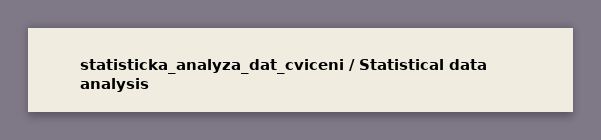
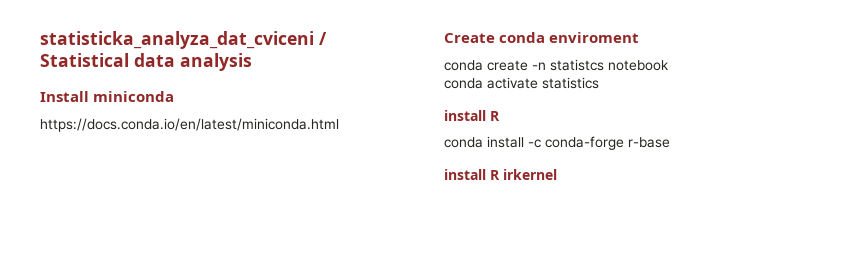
+ Install miniconda
+ https://docs.conda.io/en/latest/miniconda.html
+ Create conda enviroment
+ conda create -n statistcs notebook
+ conda activate statistics
+ install R
+ conda install -c conda-forge r-base
+ install R irkernel

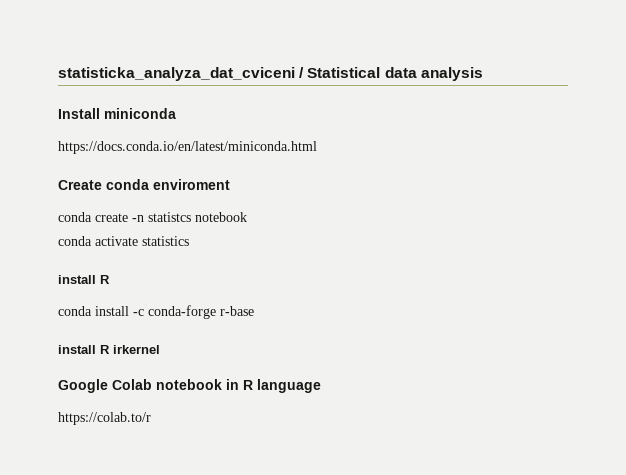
+ Google Colab notebook in R language
+ https://colab.to/r

